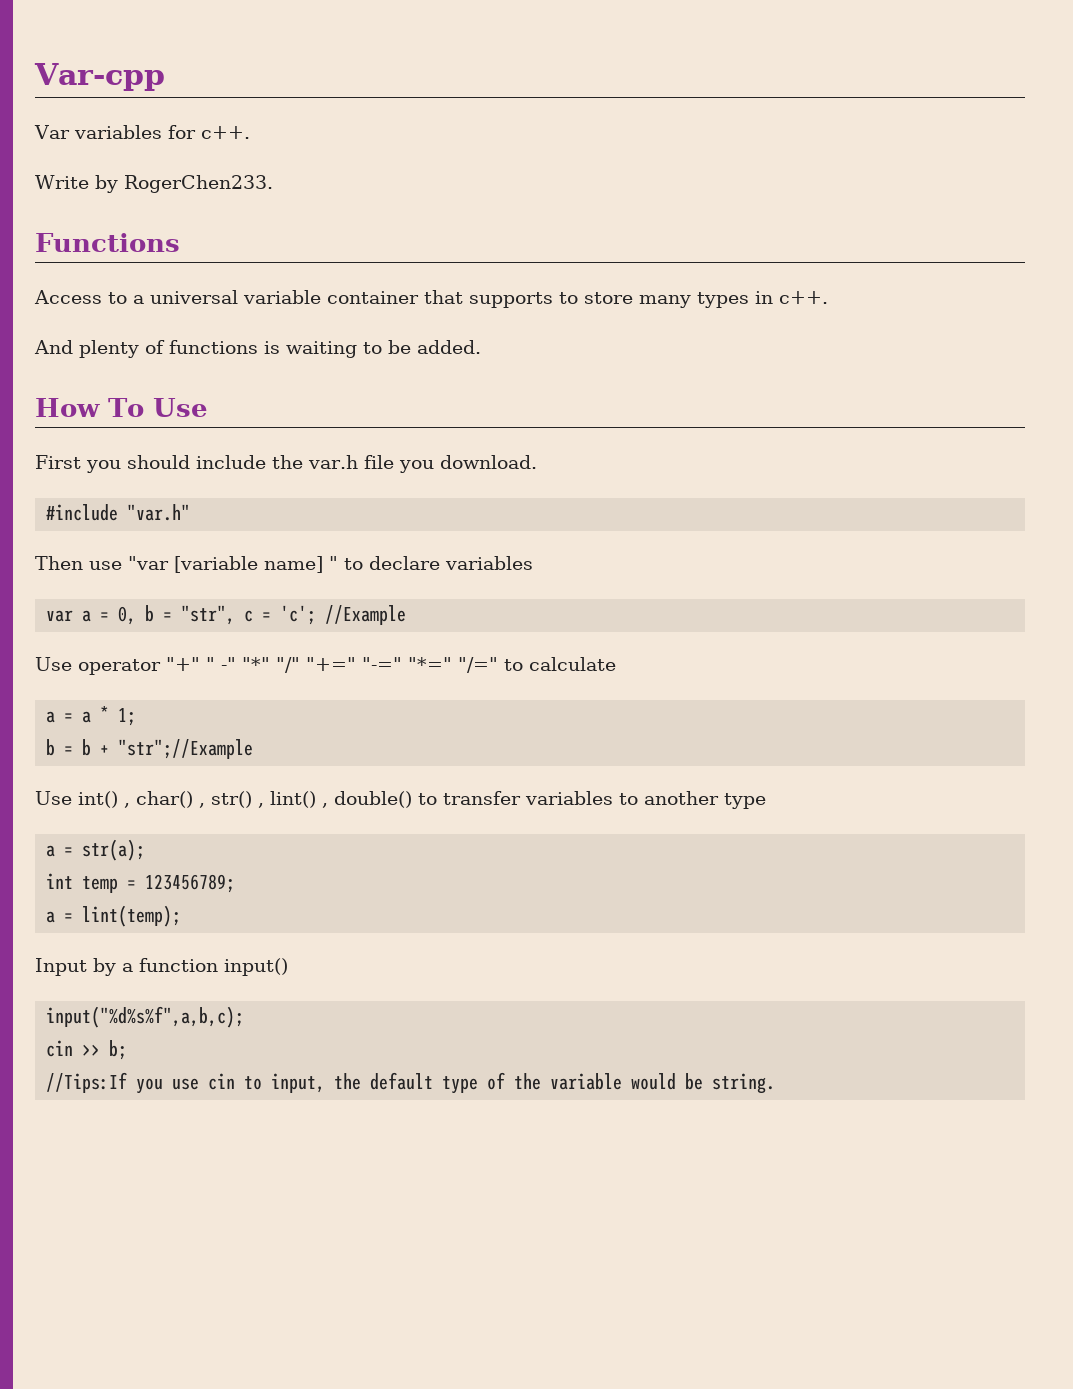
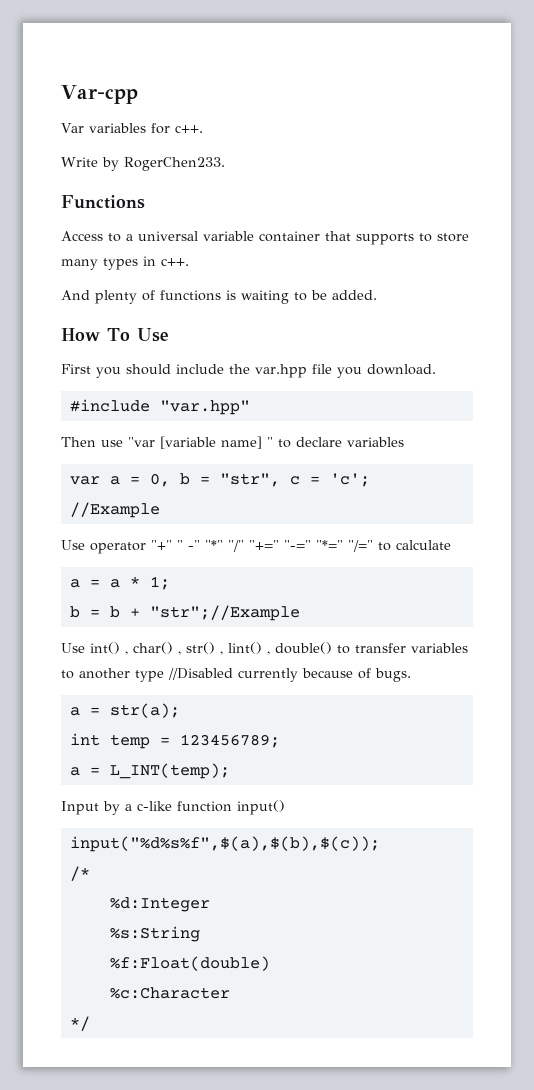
- First you should include the var.h file you download.
+ First you should include the var.hpp file you download.
- #include "var.h"
+ #include "var.hpp"
- Use int() , char() , str() , lint() , double() to transfer variables to another type
+ Use int() , char() , str() , lint() , double() to transfer variables to another type //Disabled currently because of bugs.
- a = lint(temp);
+ a = L_INT(temp);
- Input by a function input()
+ Input by a c-like function input()
- input("%d%s%f",a,b,c);
- cin >> b;
- //Tips:If you use cin to input, the default type of the variable would be string.
+ input("%d%s%f",$(a),$(b),$(c));
+ /*
+ %d:Integer
+ %s:String
+ %f:Float(double)
+ %c:Character
+ */

